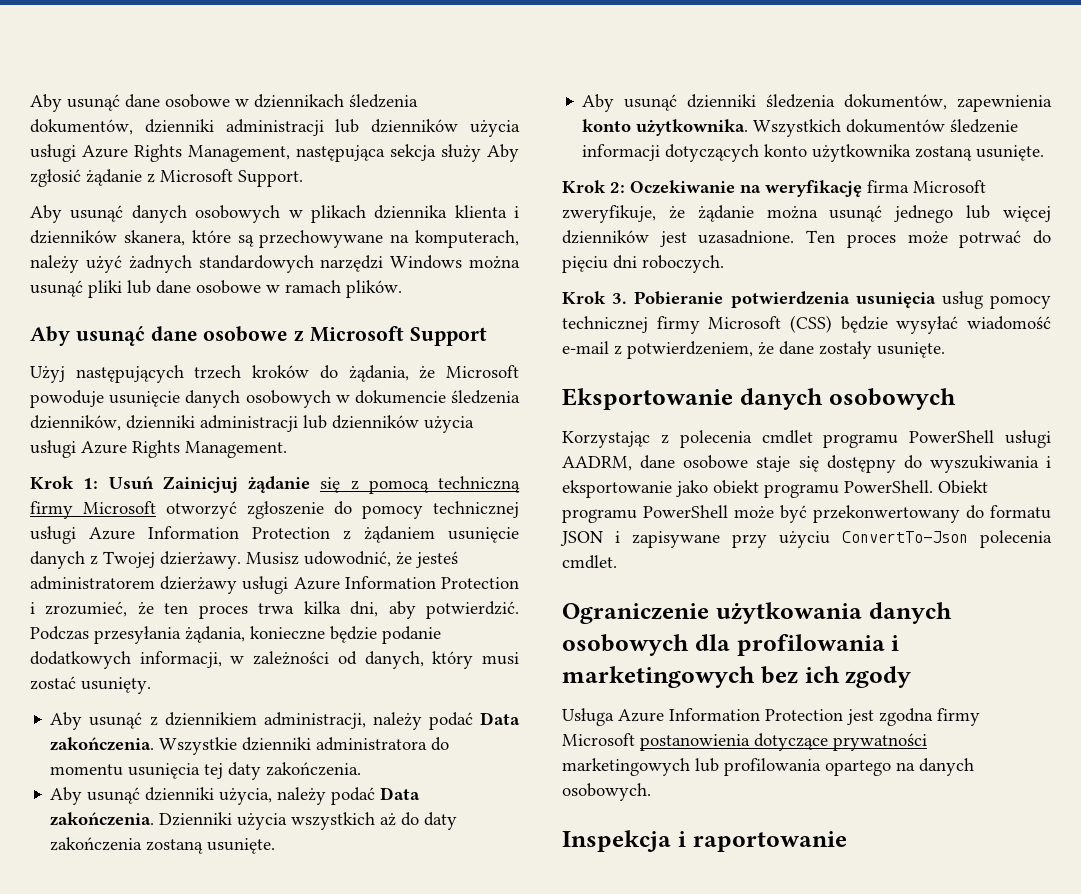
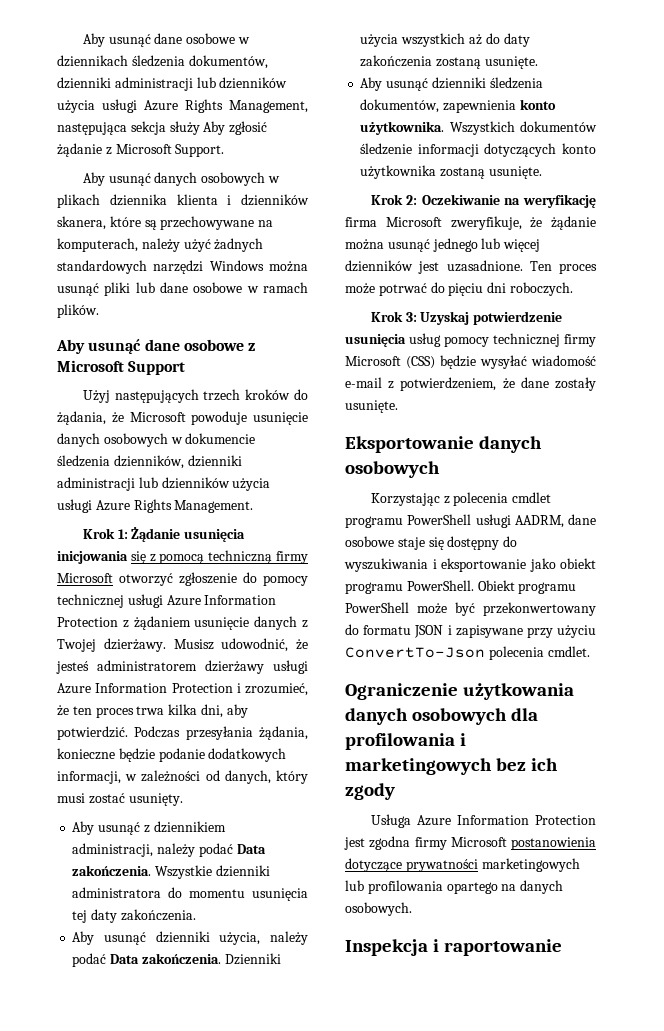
- Krok 1: Usuń Zainicjuj żądanie się z pomocą techniczną firmy Microsoft otworzyć zgłoszenie do pomocy technicznej usługi Azure Information Protection z żądaniem usunięcie danych z Twojej dzierżawy.
+ Krok 1: Żądanie usunięcia inicjowania się z pomocą techniczną firmy Microsoft otworzyć zgłoszenie do pomocy technicznej usługi Azure Information Protection z żądaniem usunięcie danych z Twojej dzierżawy.
- Krok 3. Pobieranie potwierdzenia usunięcia usług pomocy technicznej firmy Microsoft (CSS) będzie wysyłać wiadomość e-mail z potwierdzeniem, że dane zostały usunięte.
+ Krok 3: Uzyskaj potwierdzenie usunięcia usług pomocy technicznej firmy Microsoft (CSS) będzie wysyłać wiadomość e-mail z potwierdzeniem, że dane zostały usunięte.

